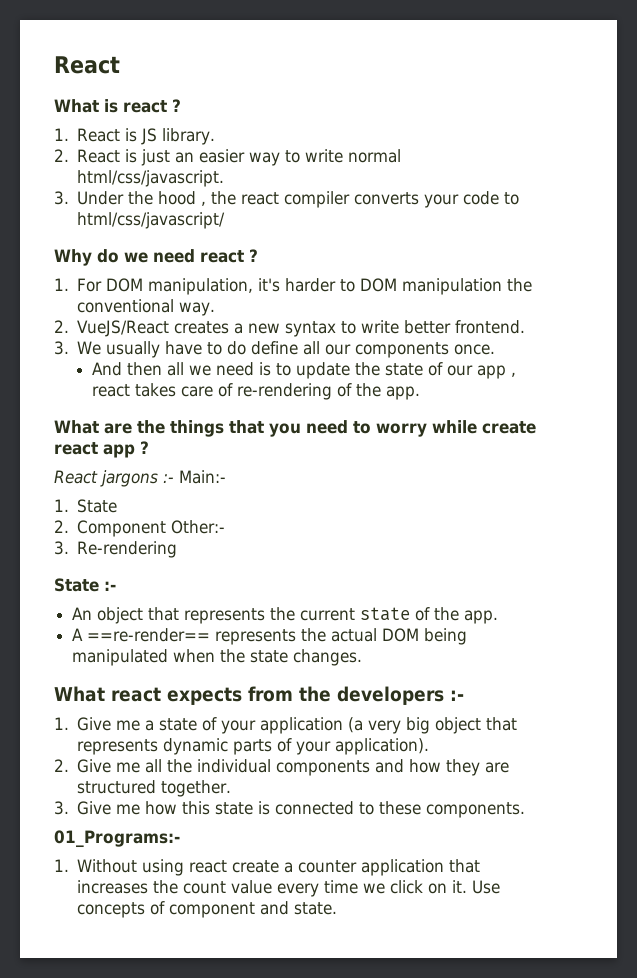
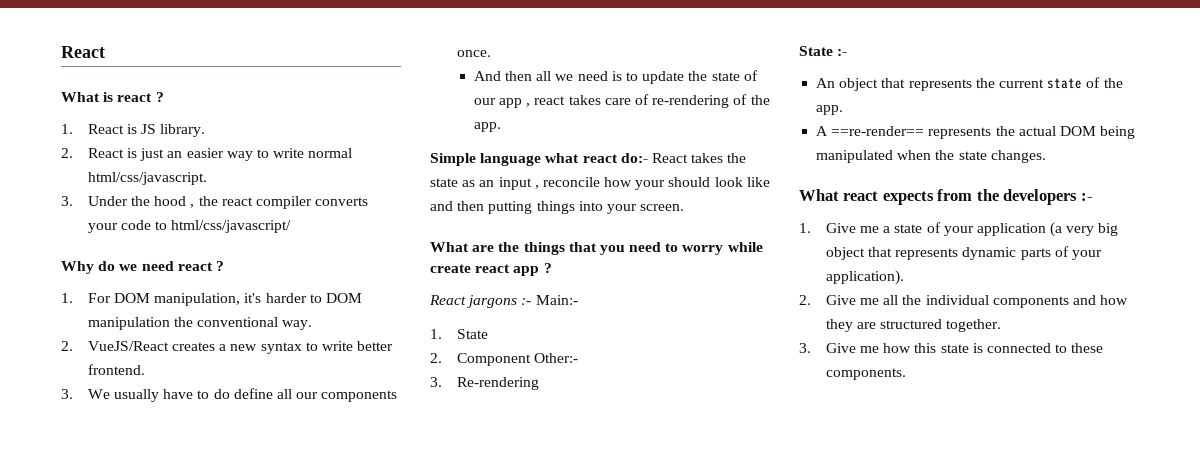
+ Simple language what react do:- React takes the state as an input , reconcile how your should look like and then putting things into your screen.
- 01_Programs:-
- 1. Without using react create a counter application that increases the count value every time we click on it. Use concepts of component and state.

